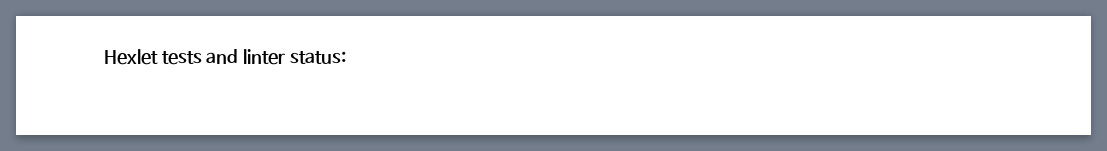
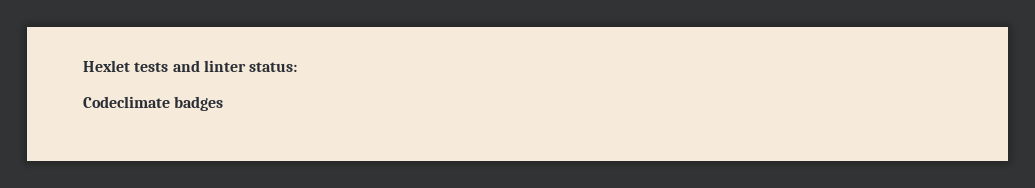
+ Codeclimate badges

